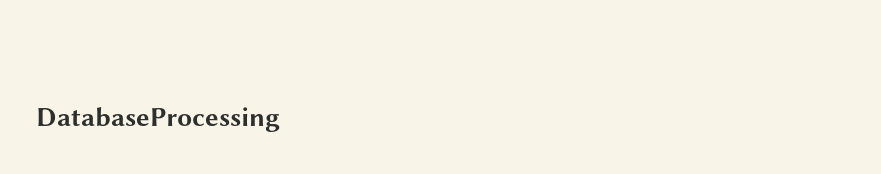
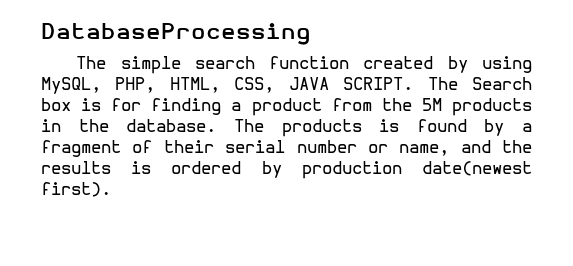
+ The simple search function created by using MySQL, PHP, HTML, CSS, JAVA SCRIPT. The Search box is for finding a product from the 5M products in the database. The products is found by a fragment of their serial number or name, and the results is ordered by production date(newest first).

